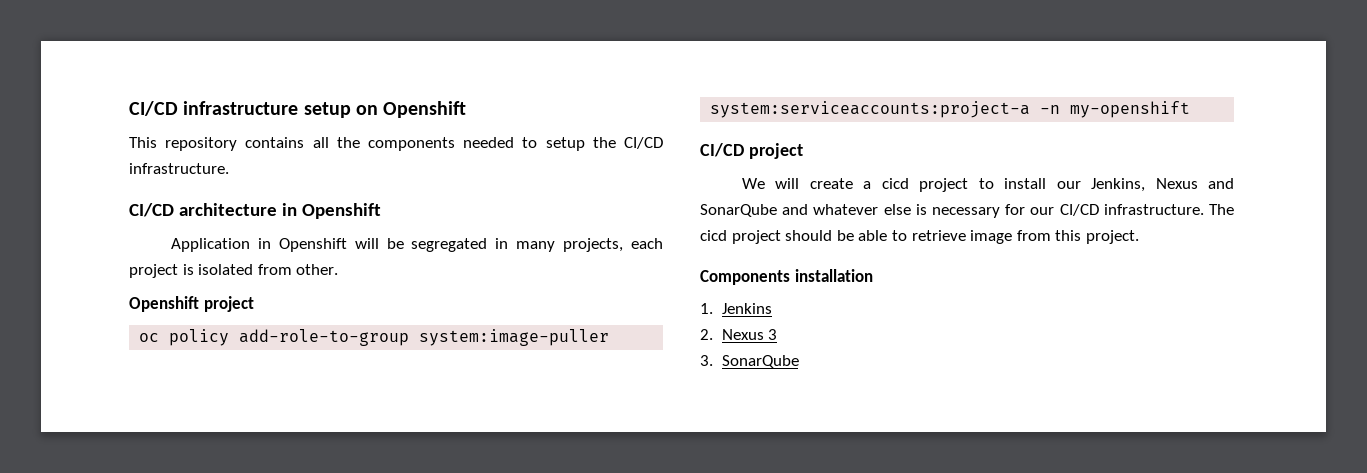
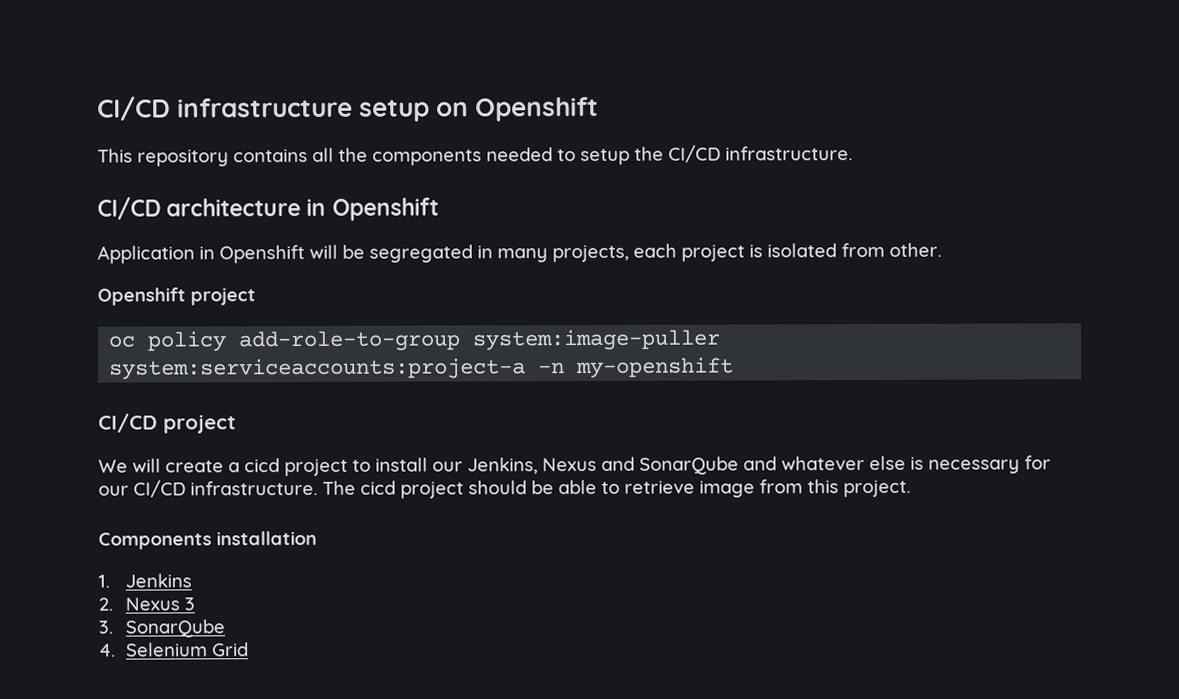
+ 4. Selenium Grid

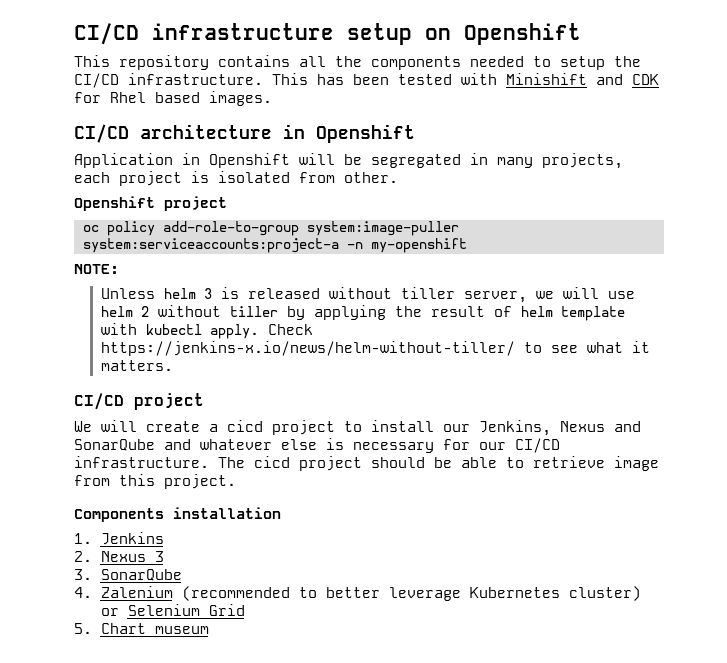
+ This has been tested with Minishift and CDK for Rhel based images.
+ NOTE:
+ Unless helm 3 is released without tiller server, we will use helm 2 without tiller by applying the result of helm template with kubectl apply. Check https://jenkins-x.io/news/helm-without-tiller/ to see what it matters.
- 4. Selenium Grid
+ 4. Zalenium (recommended to better leverage Kubernetes cluster) or Selenium Grid
+ 5. Chart museum

